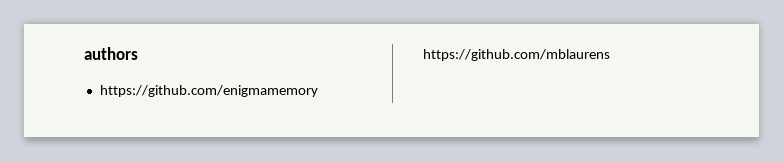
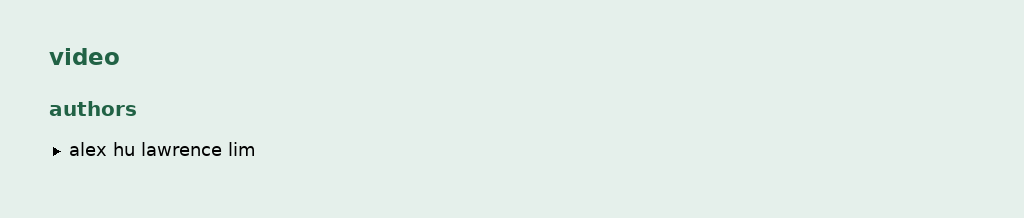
+ video
- https://github.com/enigmamemory https://github.com/mblaurens
+ alex hu lawrence lim

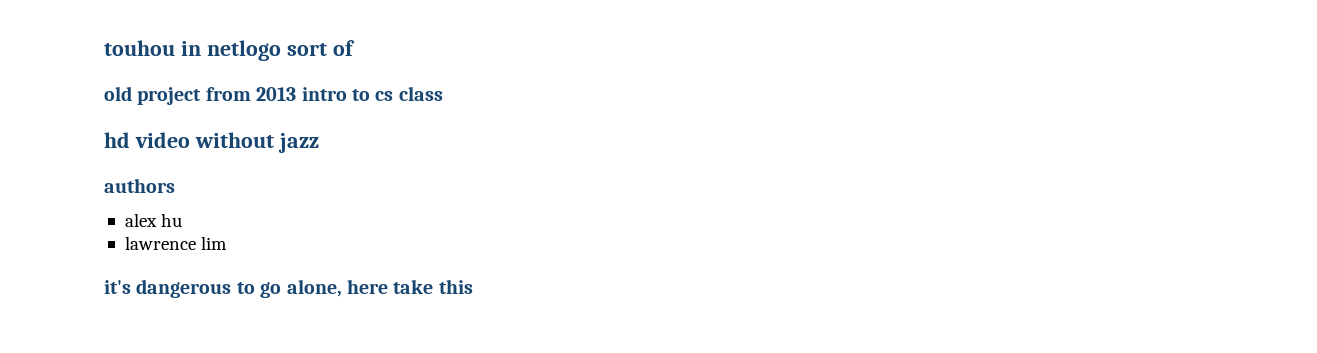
- video
+ touhou in netlogo sort of
+ old project from 2013 intro to cs class
+ hd video without jazz
- alex hu lawrence lim
+ alex hu
+ lawrence lim
+ it's dangerous to go alone, here take this

